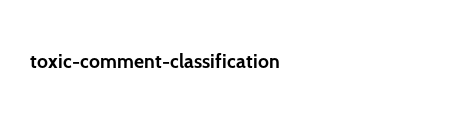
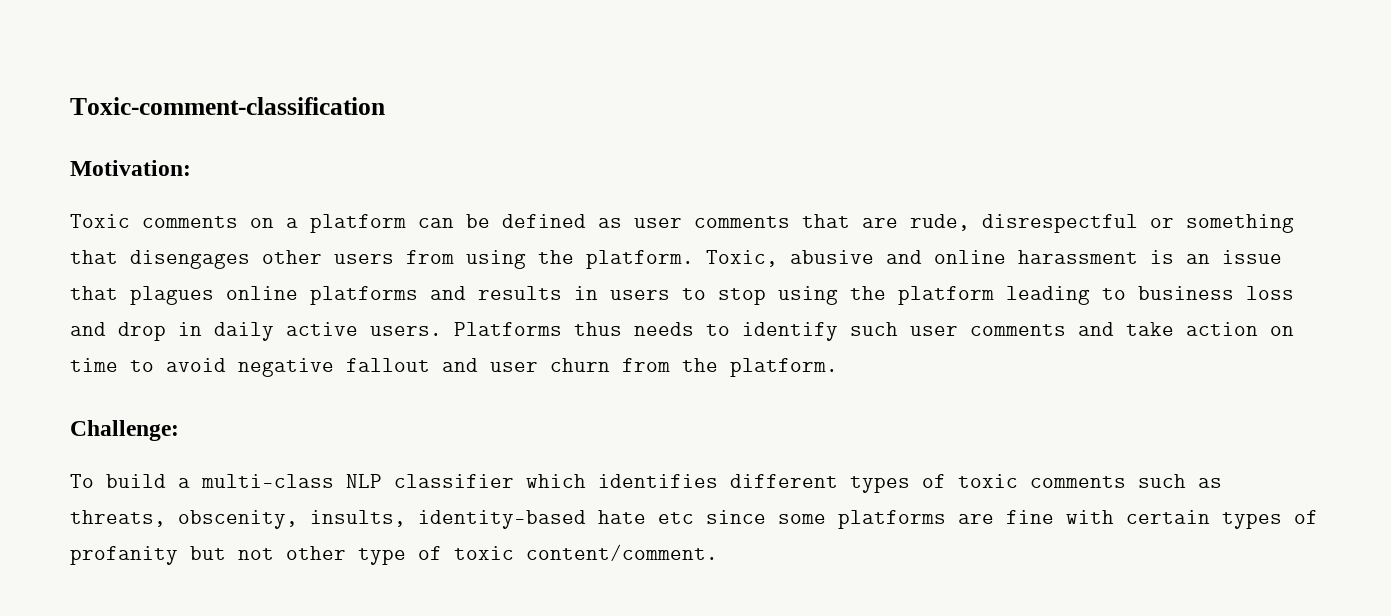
- toxic-comment-classification
+ Toxic-comment-classification
+ Motivation:
+ Toxic comments on a platform can be defined as user comments that are rude, disrespectful or something that disengages other users from using the platform. Toxic, abusive and online harassment is an issue that plagues online platforms and results in users to stop using the platform leading to business loss and drop in daily active users. Platforms thus needs to identify such user comments and take action on time to avoid negative fallout and user churn from the platform.
+ Challenge:
+ To build a multi-class NLP classifier which identifies different types of toxic comments such as threats, obscenity, insults, identity-based hate etc since some platforms are fine with certain types of profanity but not other type of toxic content/comment.

